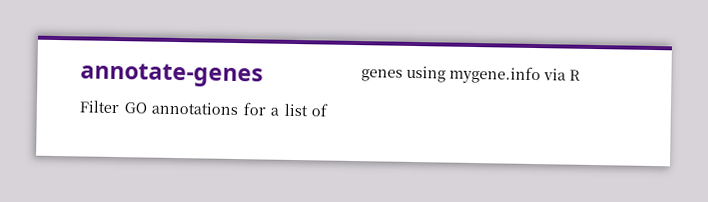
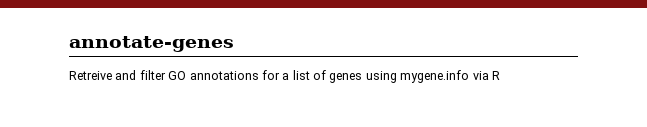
- Filter GO annotations for a list of genes using mygene.info via R
+ Retreive and filter GO annotations for a list of genes using mygene.info via R

